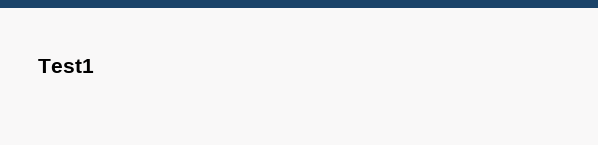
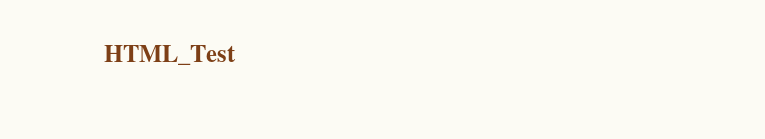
- Test1
+ HTML_Test

